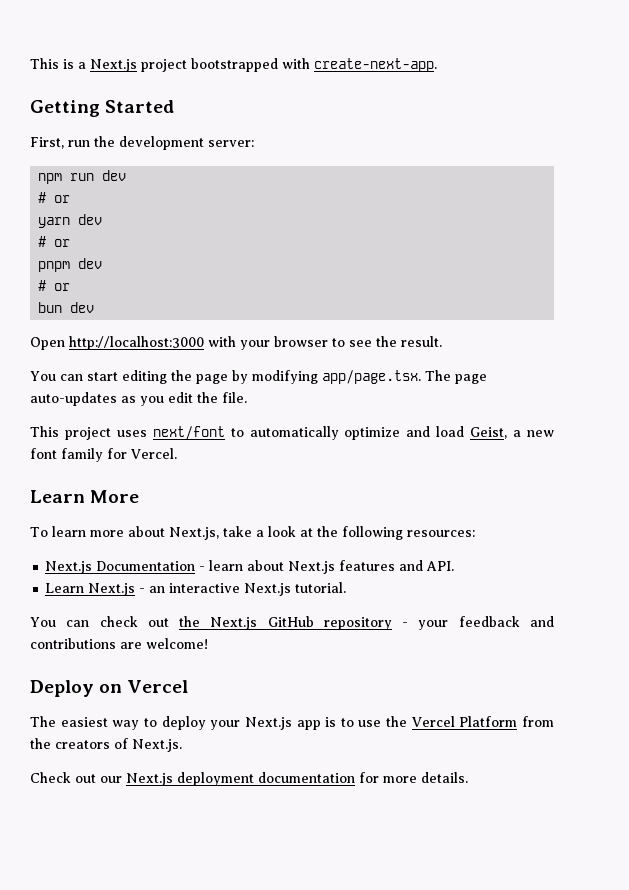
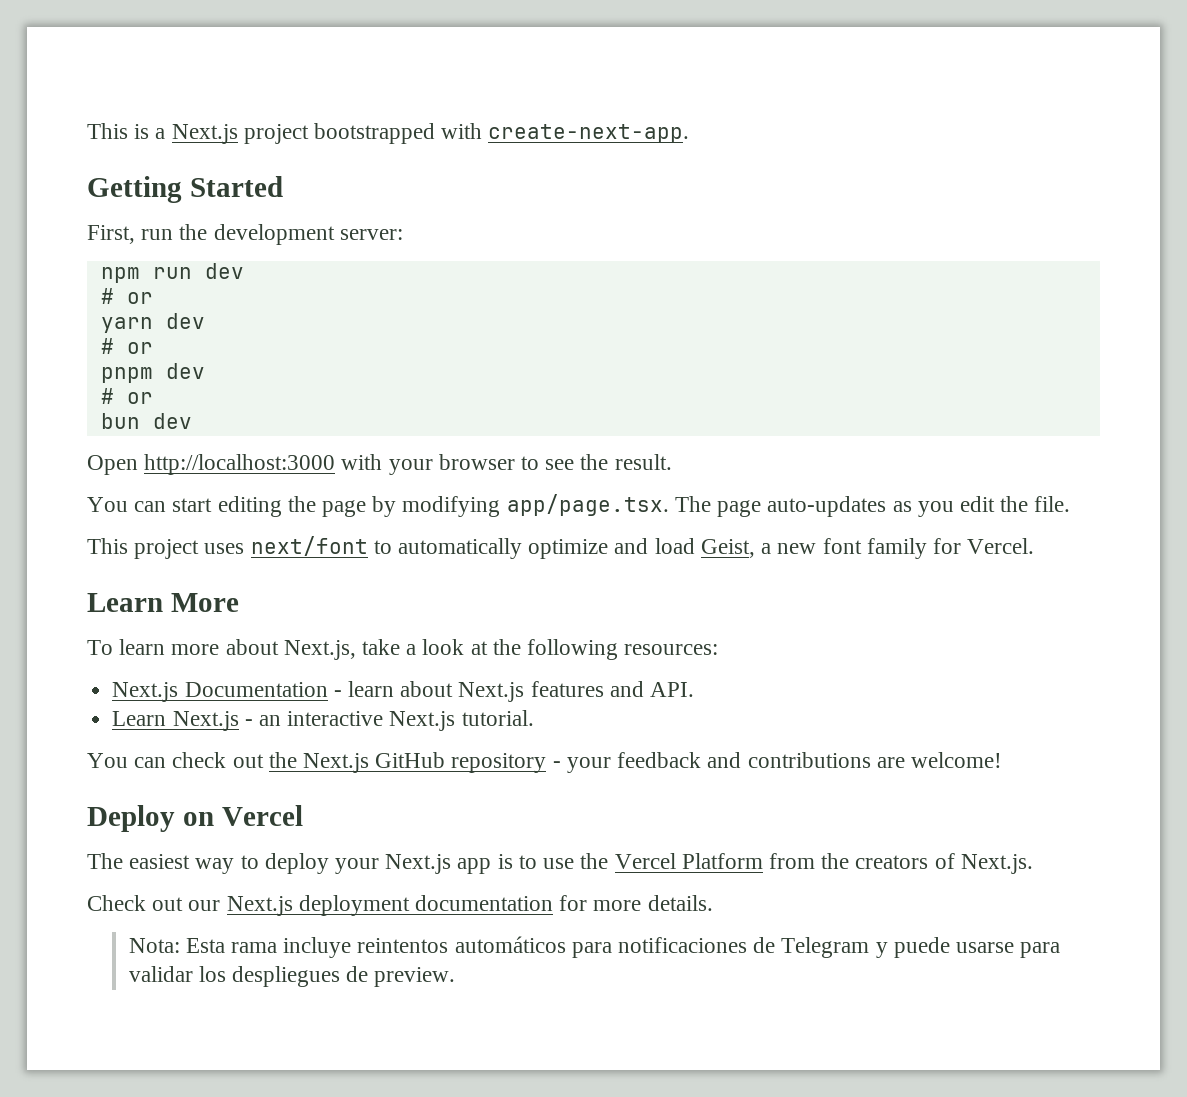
+ Nota: Esta rama incluye reintentos automáticos para notificaciones de Telegram y puede usarse para validar los despliegues de preview.

